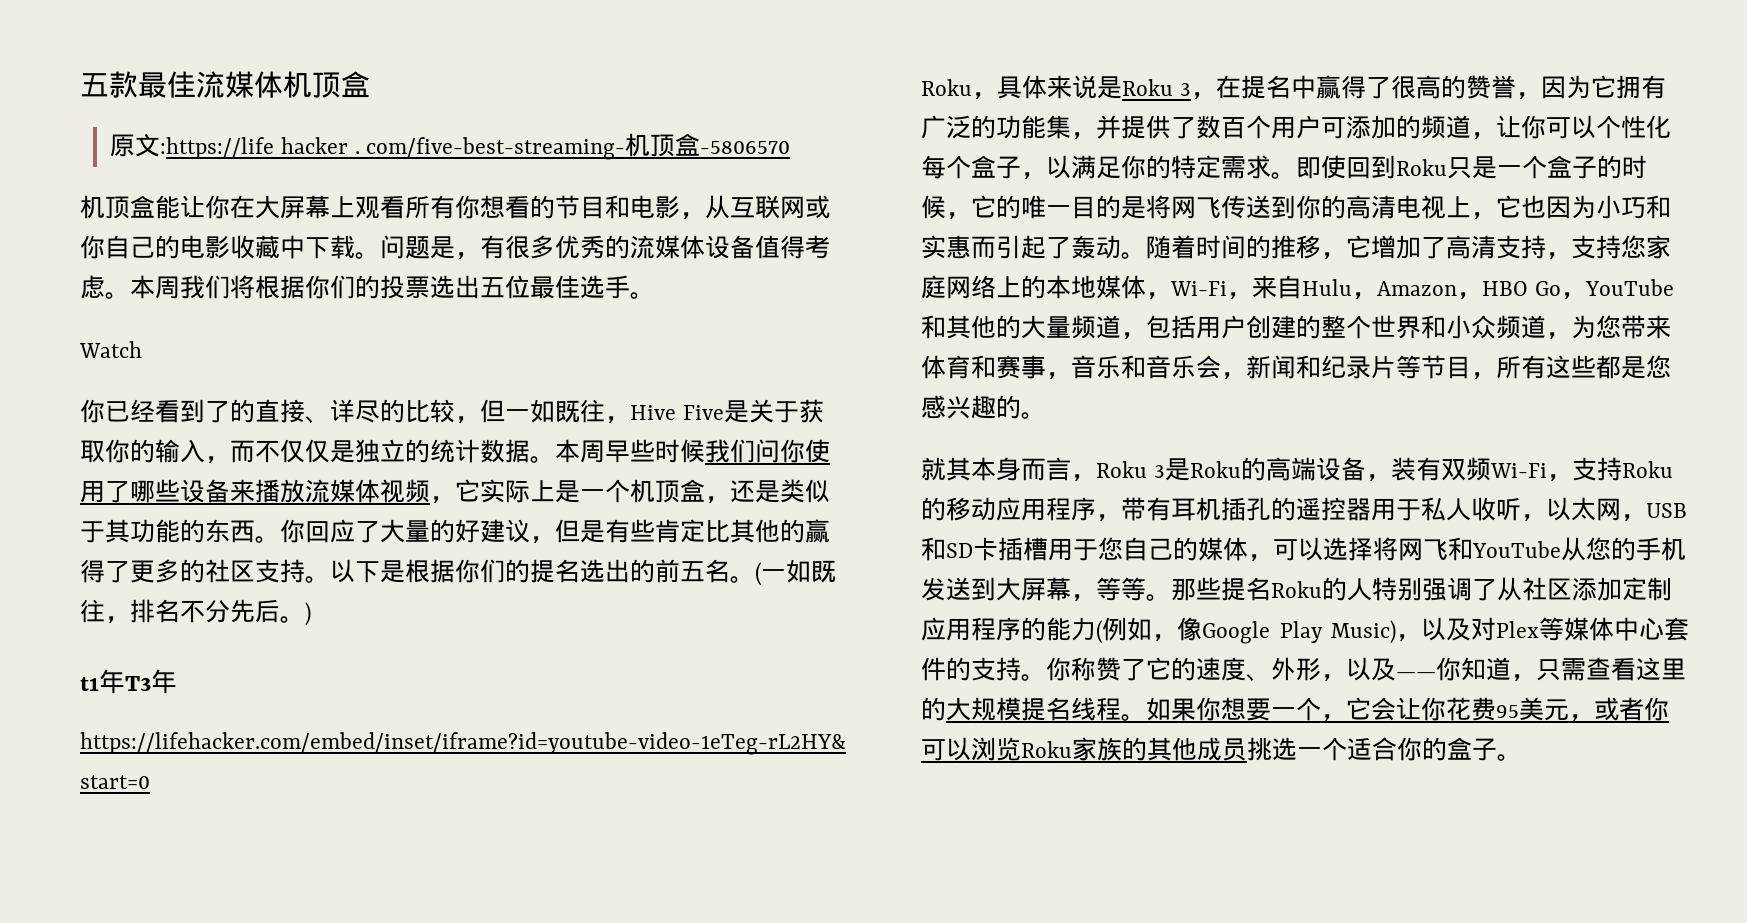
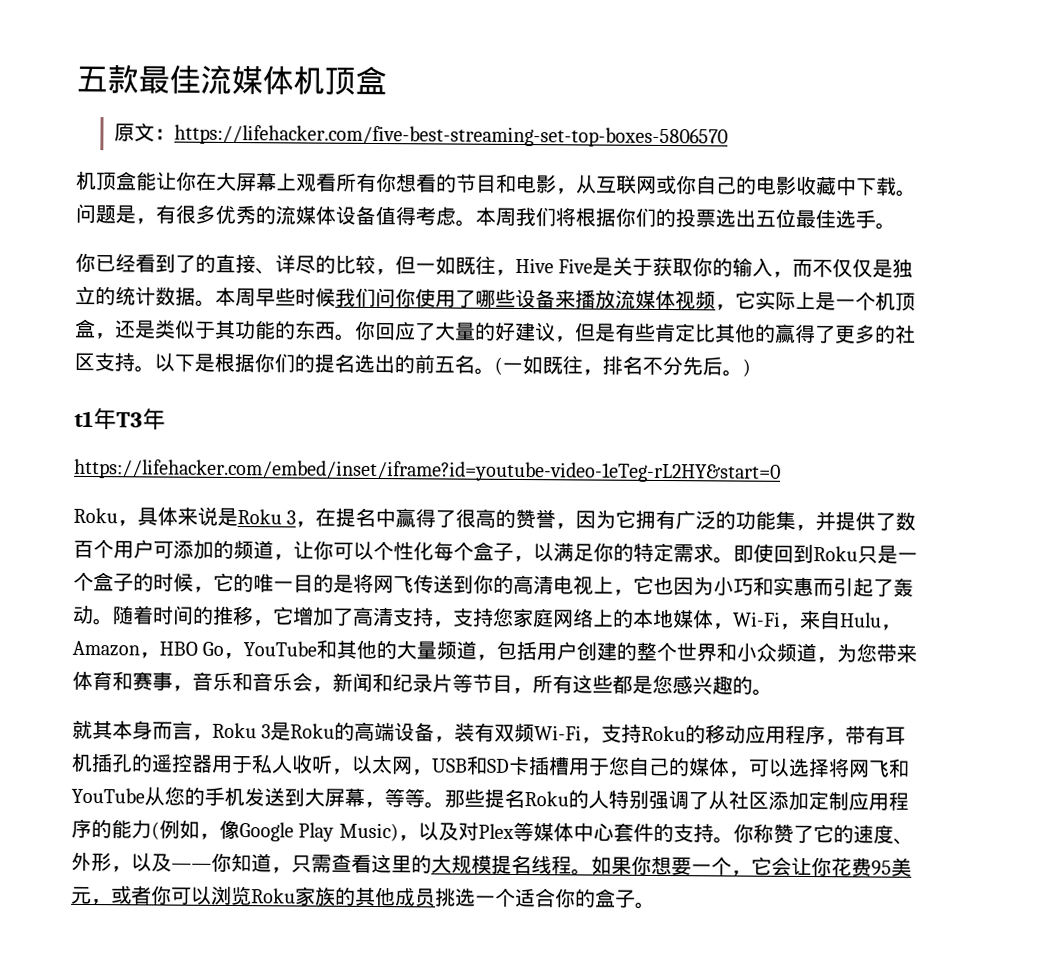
- 原文:https://life hacker . com/five-best-streaming-机顶盒-5806570
+ 原文：https://lifehacker.com/five-best-streaming-set-top-boxes-5806570
- Watch

